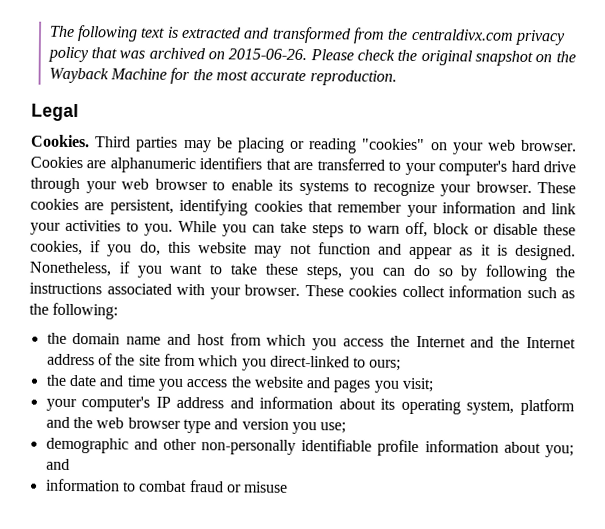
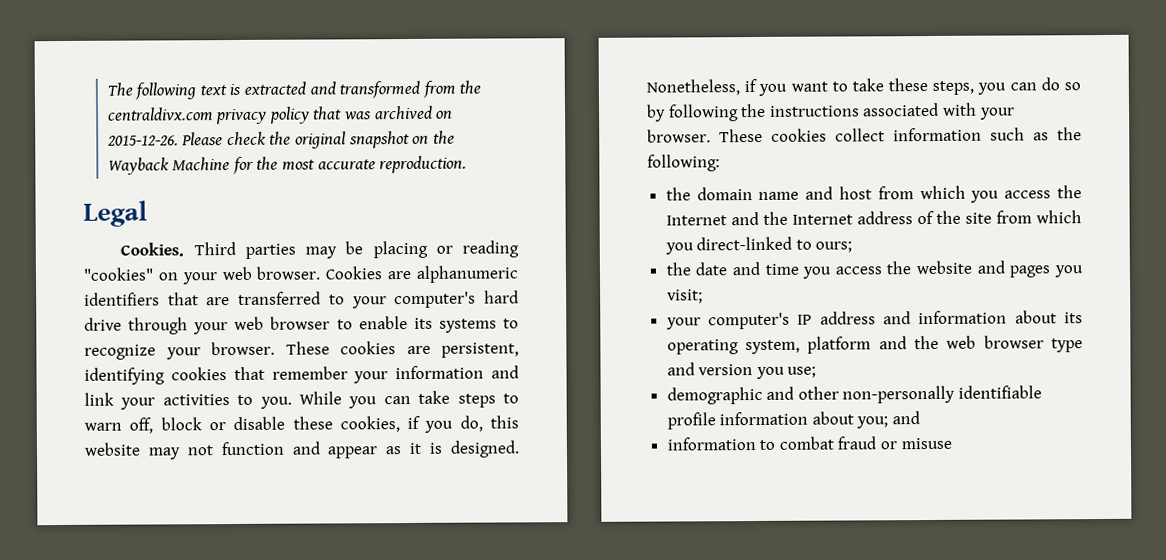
- The following text is extracted and transformed from the centraldivx.com privacy policy that was archived on 2015-06-26.
+ The following text is extracted and transformed from the centraldivx.com privacy policy that was archived on 2015-12-26.

